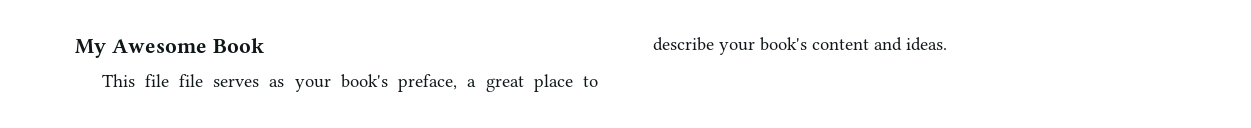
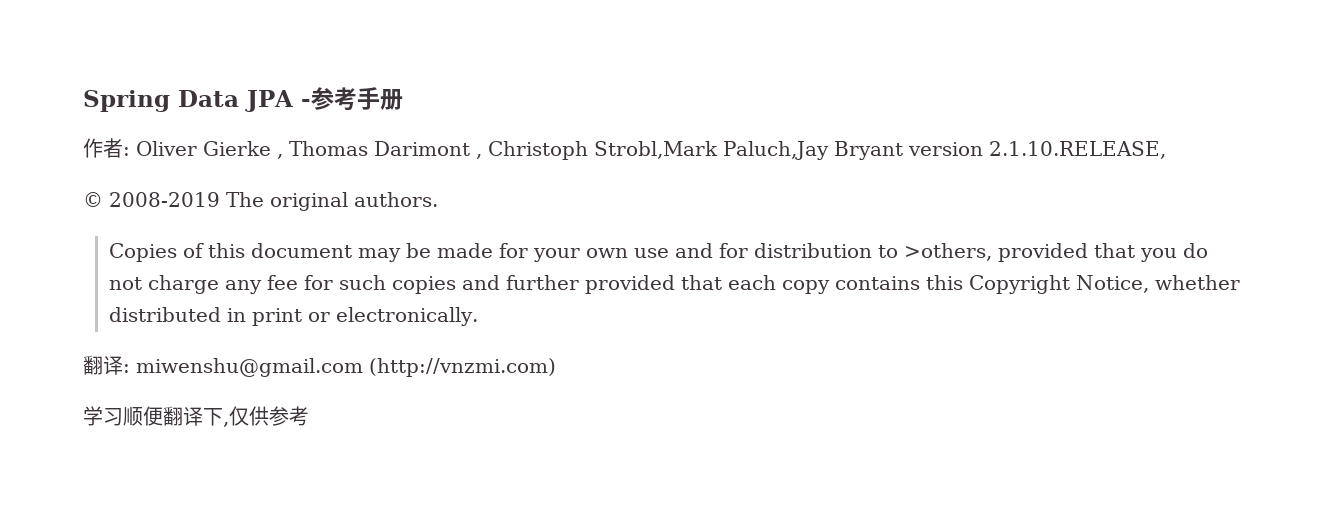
- My Awesome Book
- This file file serves as your book's preface, a great place to describe your book's content and ideas.
+ Spring Data JPA -参考手册
+ 作者: Oliver Gierke , Thomas Darimont , Christoph Strobl,Mark Paluch,Jay Bryant version 2.1.10.RELEASE,
+ © 2008-2019 The original authors.
+ Copies of this document may be made for your own use and for distribution to >others, provided that you do not charge any fee for such copies and further provided that each copy contains this Copyright Notice, whether distributed in print or electronically.
+ 翻译: miwenshu@gmail.com (http://vnzmi.com)
+ 学习顺便翻译下,仅供参考

